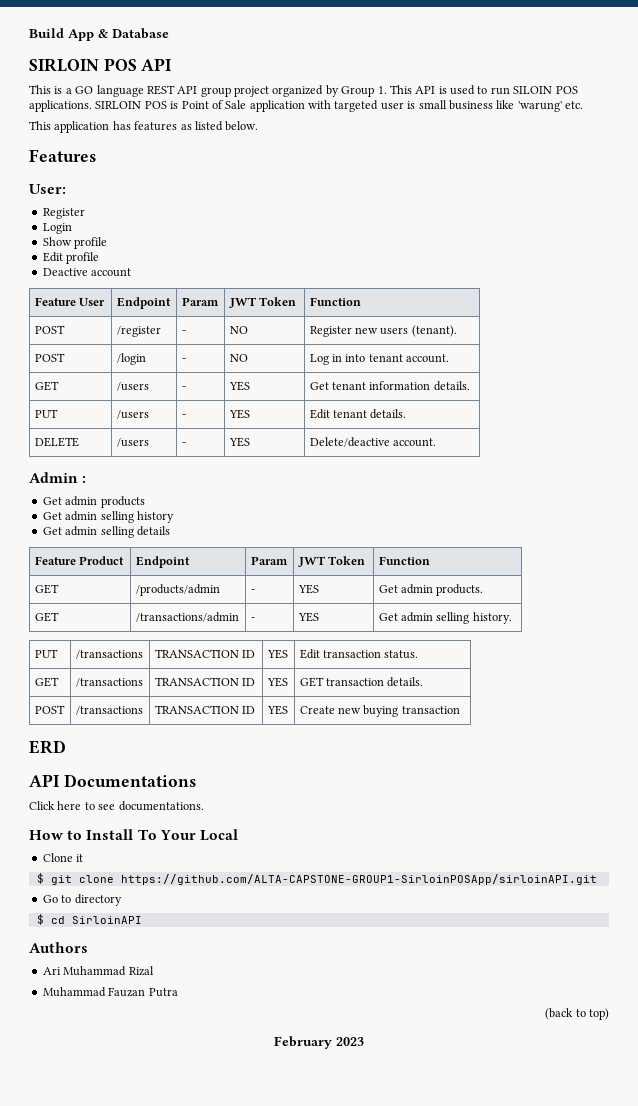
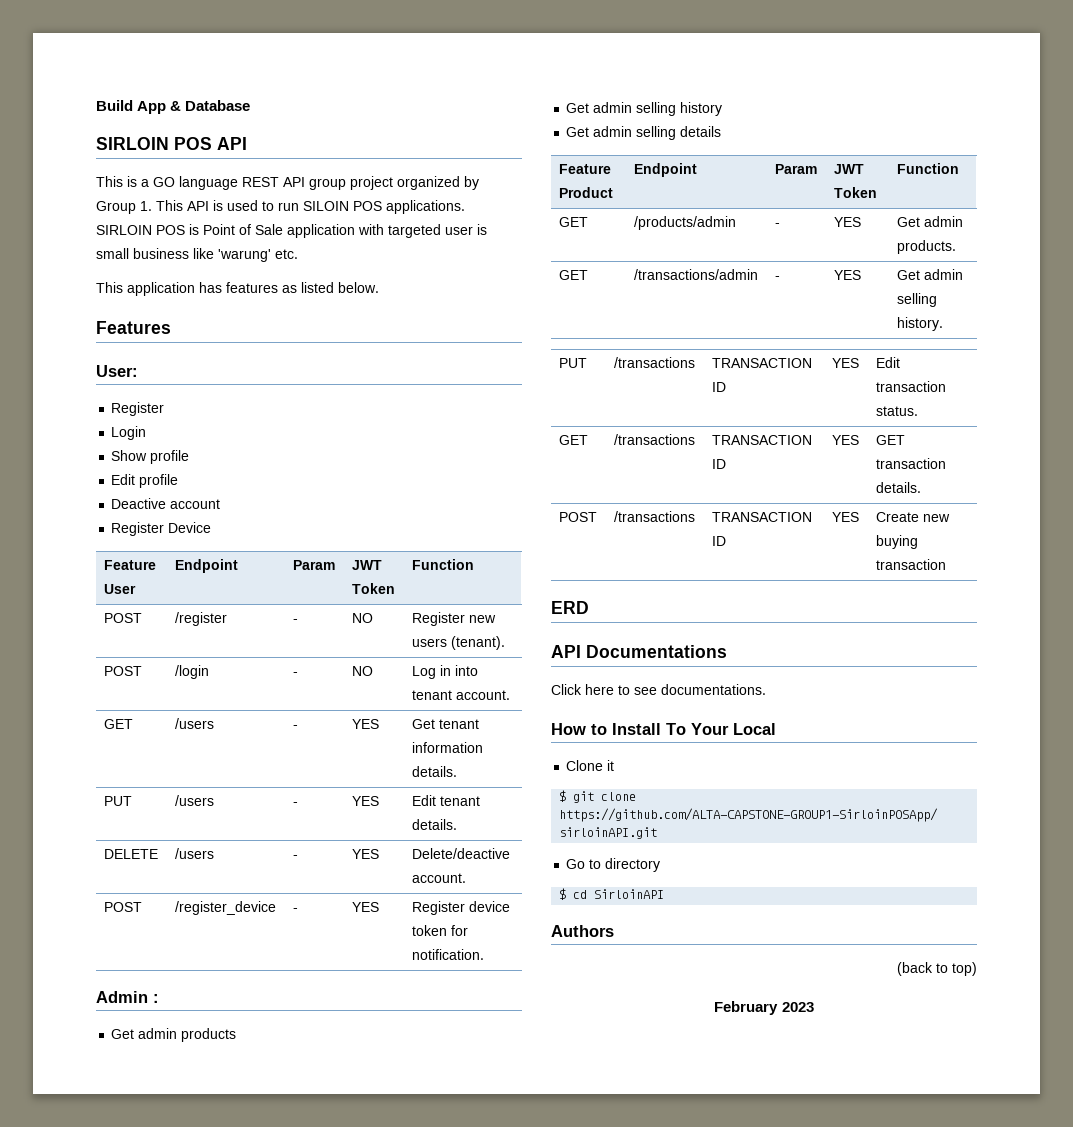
+ Register Device
+ POST | /register_device | - | YES | Register device token for notification.
- Ari Muhammad Rizal
- Muhammad Fauzan Putra

